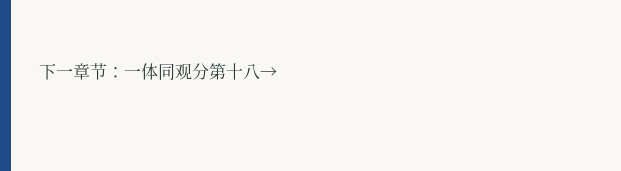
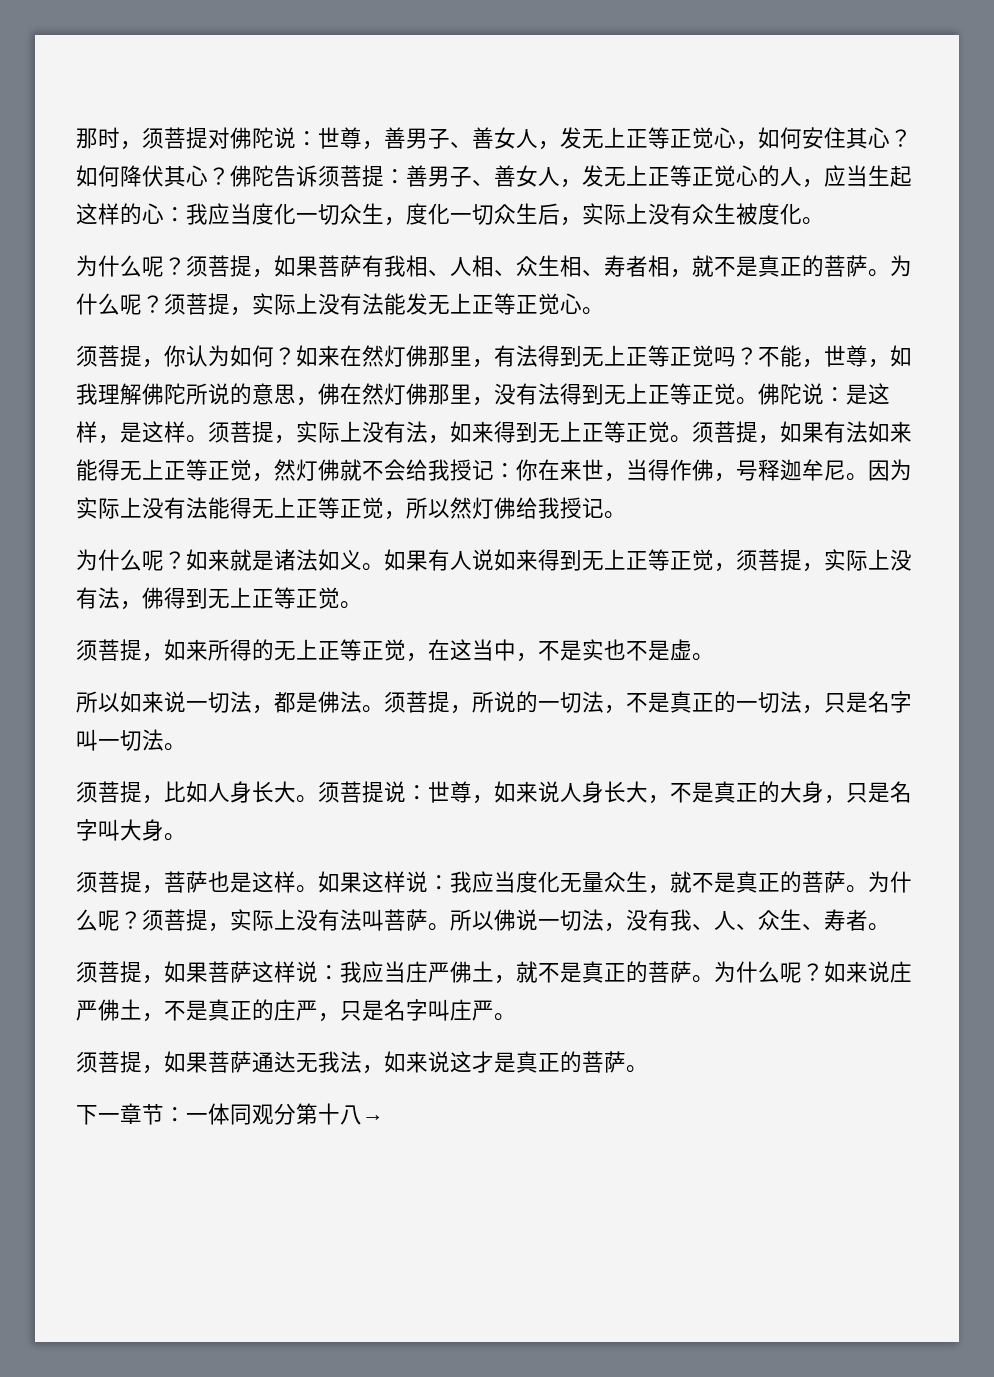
+ 那时，须菩提对佛陀说：世尊，善男子、善女人，发无上正等正觉心，如何安住其心？如何降伏其心？佛陀告诉须菩提：善男子、善女人，发无上正等正觉心的人，应当生起这样的心：我应当度化一切众生，度化一切众生后，实际上没有众生被度化。
+ 为什么呢？须菩提，如果菩萨有我相、人相、众生相、寿者相，就不是真正的菩萨。为什么呢？须菩提，实际上没有法能发无上正等正觉心。
+ 须菩提，你认为如何？如来在然灯佛那里，有法得到无上正等正觉吗？不能，世尊，如我理解佛陀所说的意思，佛在然灯佛那里，没有法得到无上正等正觉。佛陀说：是这样，是这样。须菩提，实际上没有法，如来得到无上正等正觉。须菩提，如果有法如来能得无上正等正觉，然灯佛就不会给我授记：你在来世，当得作佛，号释迦牟尼。因为实际上没有法能得无上正等正觉，所以然灯佛给我授记。
+ 为什么呢？如来就是诸法如义。如果有人说如来得到无上正等正觉，须菩提，实际上没有法，佛得到无上正等正觉。
+ 须菩提，如来所得的无上正等正觉，在这当中，不是实也不是虚。
+ 所以如来说一切法，都是佛法。须菩提，所说的一切法，不是真正的一切法，只是名字叫一切法。
+ 须菩提，比如人身长大。须菩提说：世尊，如来说人身长大，不是真正的大身，只是名字叫大身。
+ 须菩提，菩萨也是这样。如果这样说：我应当度化无量众生，就不是真正的菩萨。为什么呢？须菩提，实际上没有法叫菩萨。所以佛说一切法，没有我、人、众生、寿者。
+ 须菩提，如果菩萨这样说：我应当庄严佛土，就不是真正的菩萨。为什么呢？如来说庄严佛土，不是真正的庄严，只是名字叫庄严。
+ 须菩提，如果菩萨通达无我法，如来说这才是真正的菩萨。

